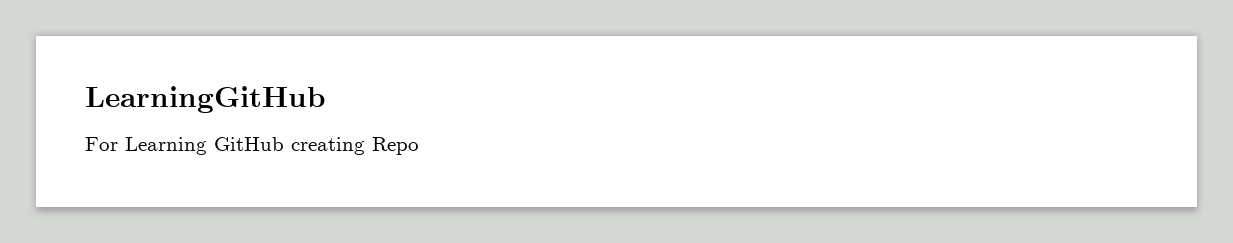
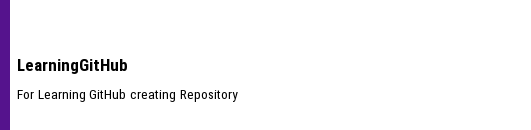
- For Learning GitHub creating Repo
+ For Learning GitHub creating Repository

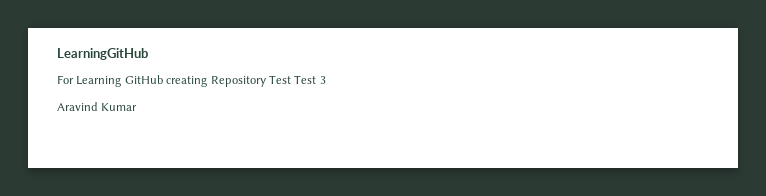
- For Learning GitHub creating Repository
+ For Learning GitHub creating Repository Test Test 3
+ Aravind Kumar

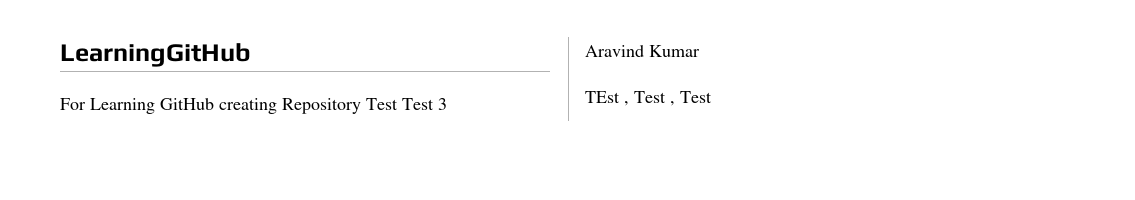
+ TEst , Test , Test

